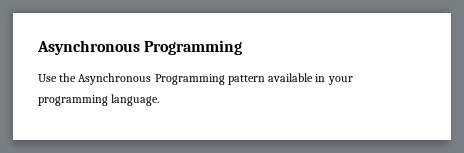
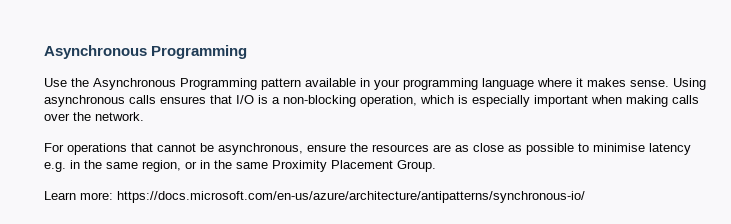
- Use the Asynchronous Programming pattern available in your programming language.
+ Use the Asynchronous Programming pattern available in your programming language where it makes sense. Using asynchronous calls ensures that I/O is a non-blocking operation, which is especially important when making calls over the network.
+ For operations that cannot be asynchronous, ensure the resources are as close as possible to minimise latency e.g. in the same region, or in the same Proximity Placement Group.
+ Learn more: https://docs.microsoft.com/en-us/azure/architecture/antipatterns/synchronous-io/

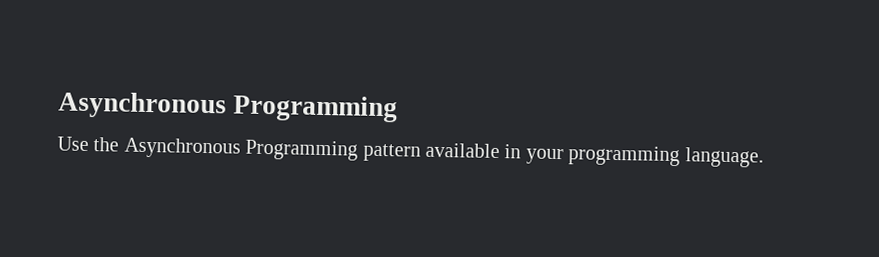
- Use the Asynchronous Programming pattern available in your programming language where it makes sense. Using asynchronous calls ensures that I/O is a non-blocking operation, which is especially important when making calls over the network.
- For operations that cannot be asynchronous, ensure the resources are as close as possible to minimise latency e.g. in the same region, or in the same Proximity Placement Group.
- Learn more: https://docs.microsoft.com/en-us/azure/architecture/antipatterns/synchronous-io/
+ Use the Asynchronous Programming pattern available in your programming language.

